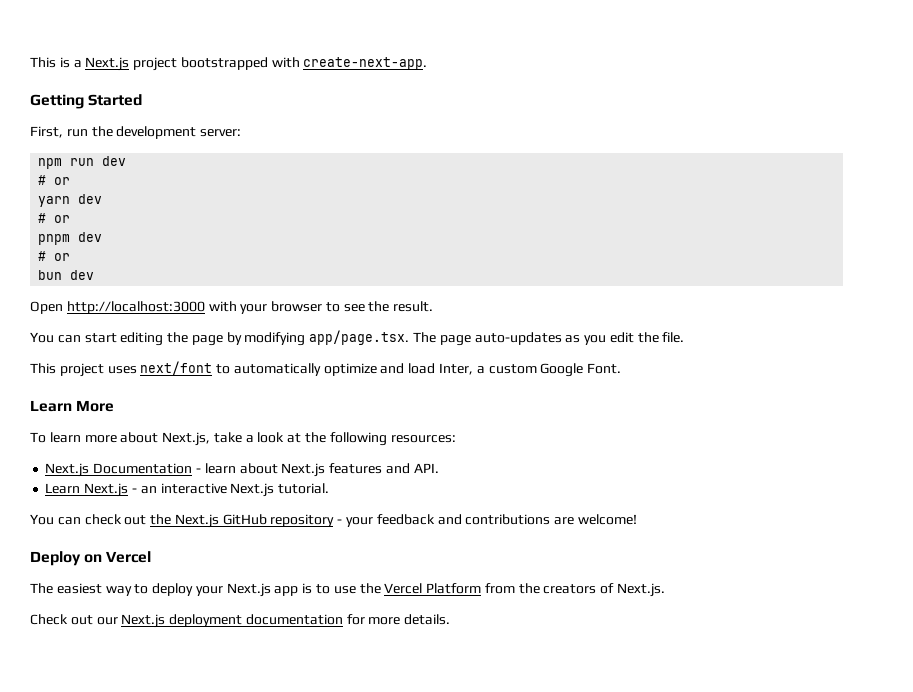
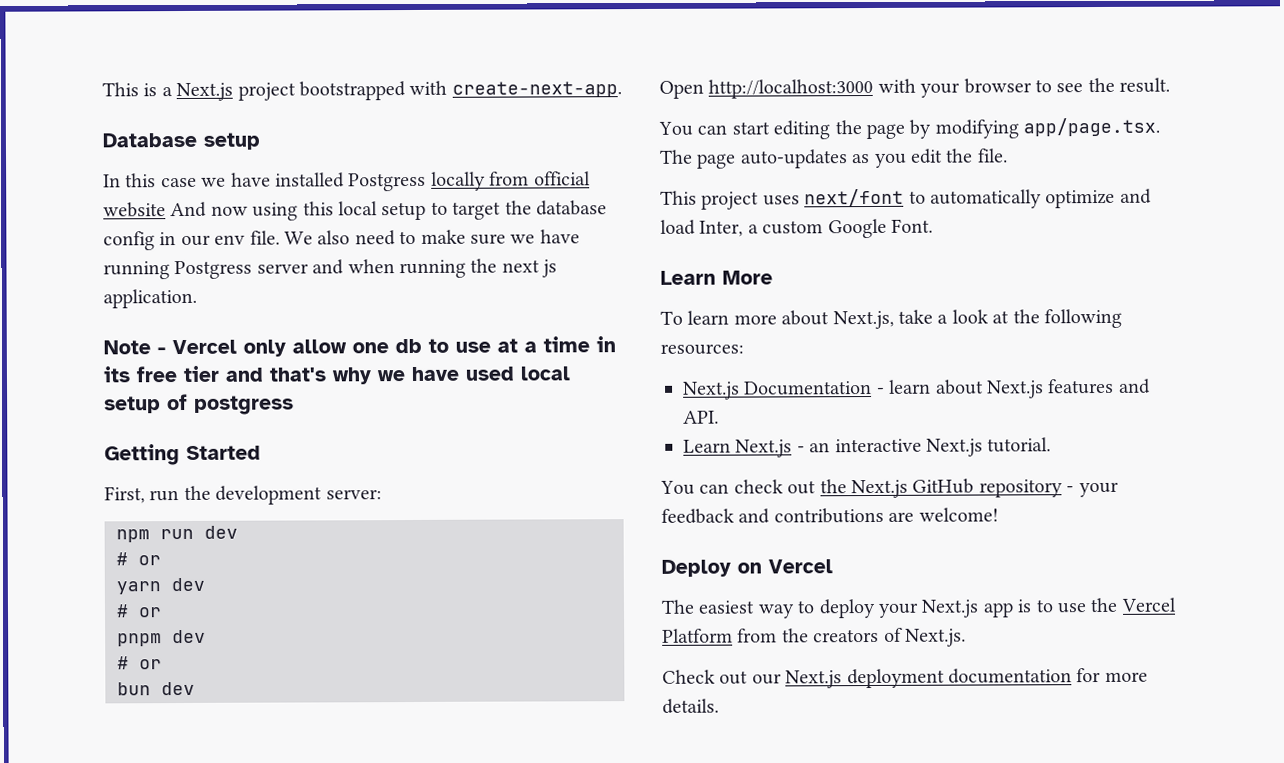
+ Database setup
+ In this case we have installed Postgress locally from official website And now using this local setup to target the database config in our env file. We also need to make sure we have running Postgress server and when running the next js application.
+ Note - Vercel only allow one db to use at a time in its free tier and that's why we have used local setup of postgress

